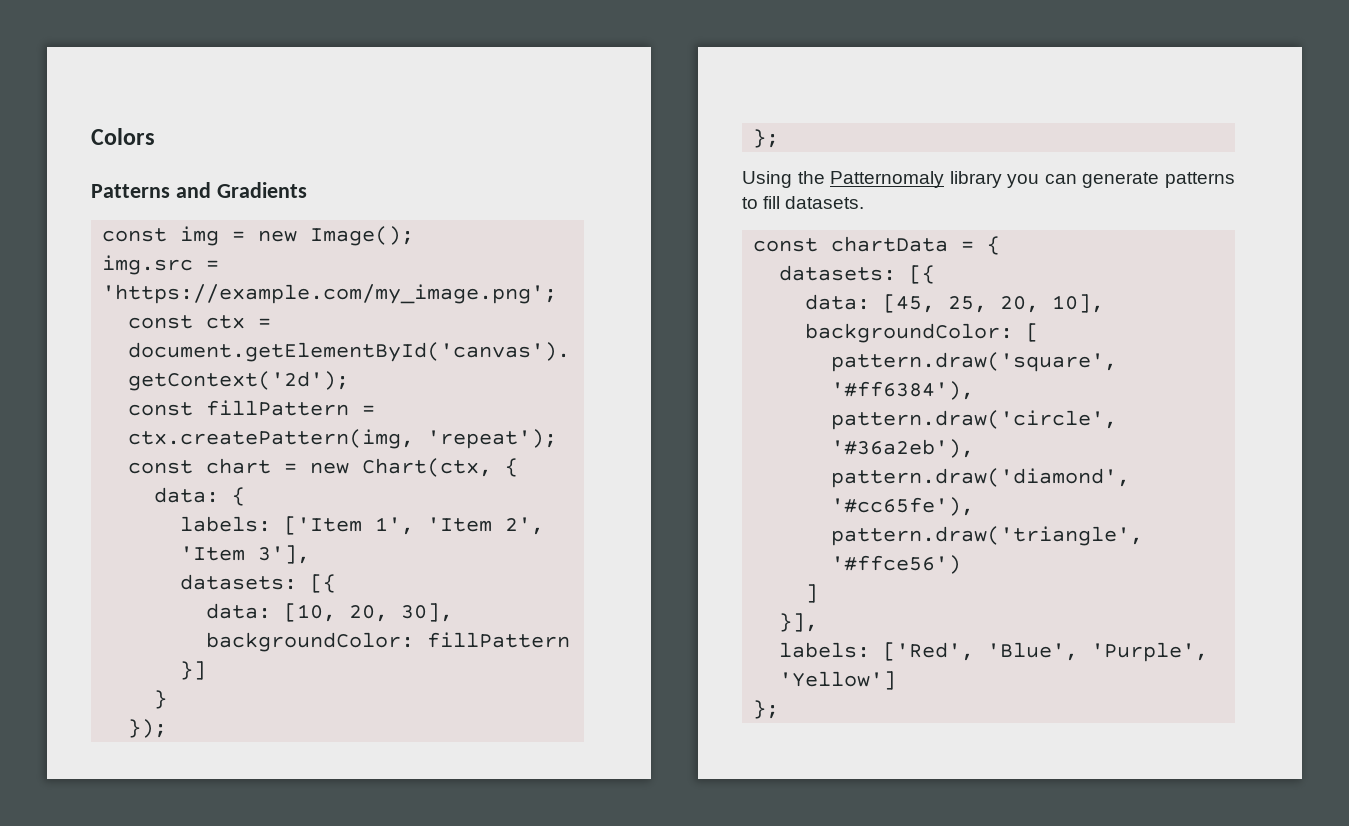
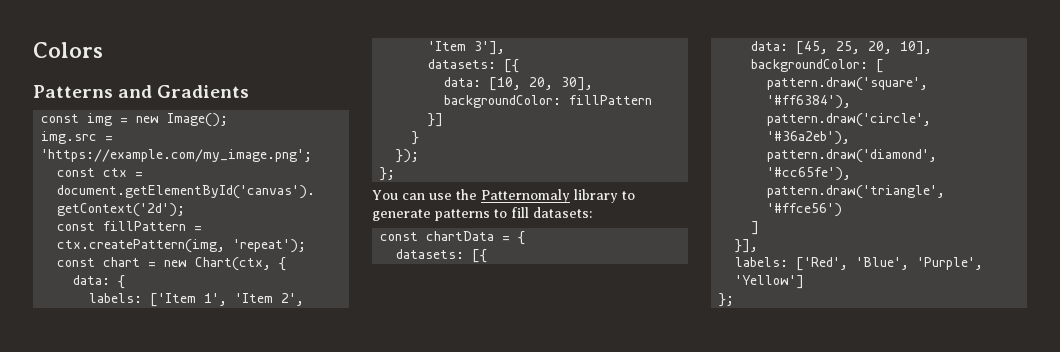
- Using the Patternomaly library you can generate patterns to fill datasets.
+ You can use the Patternomaly library to generate patterns to fill datasets:

